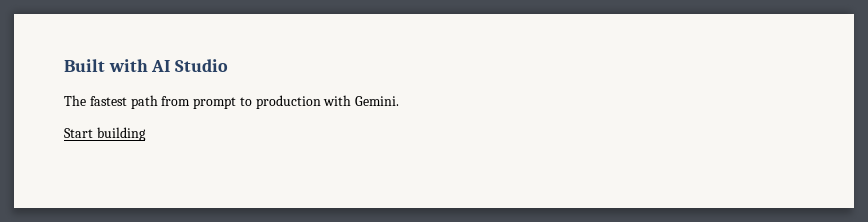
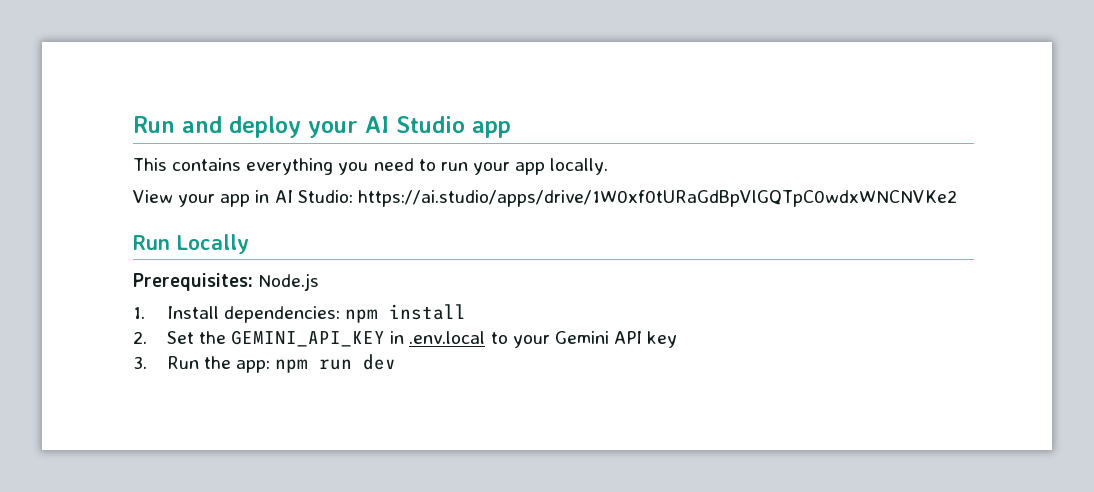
- Built with AI Studio
- The fastest path from prompt to production with Gemini.
- Start building
+ Run and deploy your AI Studio app
+ This contains everything you need to run your app locally.
+ View your app in AI Studio: https://ai.studio/apps/drive/1W0xf0tURaGdBpVlGQTpC0wdxWNCNVKe2
+ Run Locally
+ Prerequisites: Node.js
+ 1. Install dependencies: npm install
+ 2. Set the GEMINI_API_KEY in .env.local to your Gemini API key
+ 3. Run the app: npm run dev

